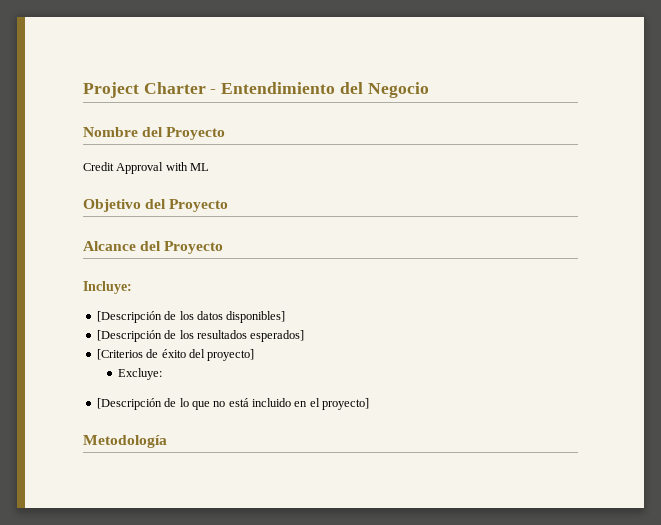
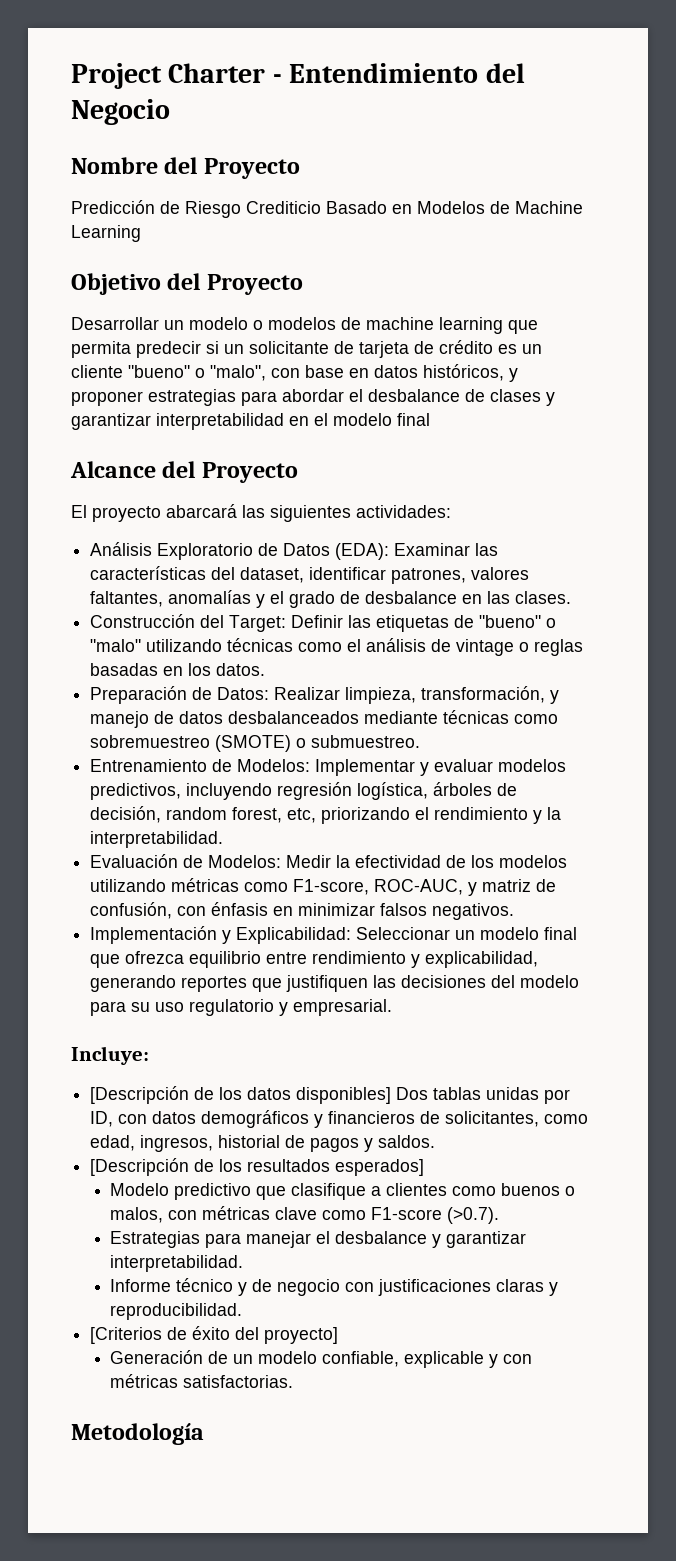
- Credit Approval with ML
+ Predicción de Riesgo Crediticio Basado en Modelos de Machine Learning
  Objetivo del Proyecto
+ Desarrollar un modelo o modelos de machine learning que permita predecir si un solicitante de tarjeta de crédito es un cliente "bueno" o "malo", con base en datos históricos, y proponer estrategias para abordar el desbalance de clases y garantizar interpretabilidad en el modelo final
  Alcance del Proyecto
+ El proyecto abarcará las siguientes actividades:
+ Análisis Exploratorio de Datos (EDA): Examinar las características del dataset, identificar patrones, valores faltantes, anomalías y el grado de desbalance en las clases.
+ Construcción del Target: Definir las etiquetas de "bueno" o "malo" utilizando técnicas como el análisis de vintage o reglas basadas en los datos.
+ Preparación de Datos: Realizar limpieza, transformación, y manejo de datos desbalanceados mediante técnicas como sobremuestreo (SMOTE) o submuestreo.
+ Entrenamiento de Modelos: Implementar y evaluar modelos predictivos, incluyendo regresión logística, árboles de decisión, random forest, etc, priorizando el rendimiento y la interpretabilidad.
+ Evaluación de Modelos: Medir la efectividad de los modelos utilizando métricas como F1-score, ROC-AUC, y matriz de confusión, con énfasis en minimizar falsos negativos.
+ Implementación y Explicabilidad: Seleccionar un modelo final que ofrezca equilibrio entre rendimiento y explicabilidad, generando reportes que justifiquen las decisiones del modelo para su uso regulatorio y empresarial.
- [Descripción de los datos disponibles]
+ [Descripción de los datos disponibles] Dos tablas unidas por ID, con datos demográficos y financieros de solicitantes, como edad, ingresos, historial de pagos y saldos.
+ Modelo predictivo que clasifique a clientes como buenos o malos, con métricas clave como F1-score (>0.7).
+ Estrategias para manejar el desbalance y garantizar interpretabilidad.
+ Informe técnico y de negocio con justificaciones claras y reproducibilidad.
- Excluye:
- [Descripción de lo que no está incluido en el proyecto]
+ Generación de un modelo confiable, explicable y con métricas satisfactorias.

